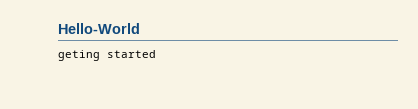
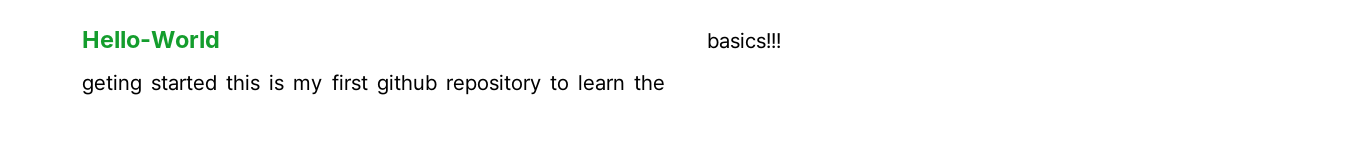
- geting started
+ geting started this is my first github repository to learn the basics!!!

